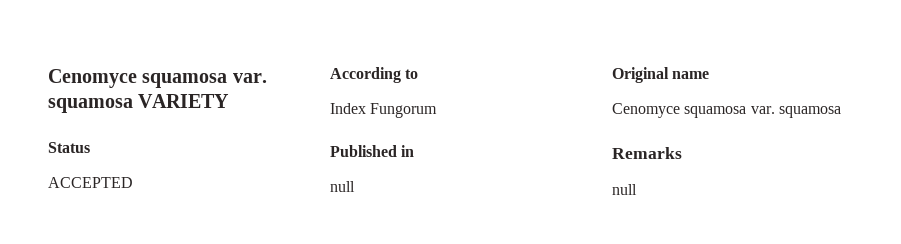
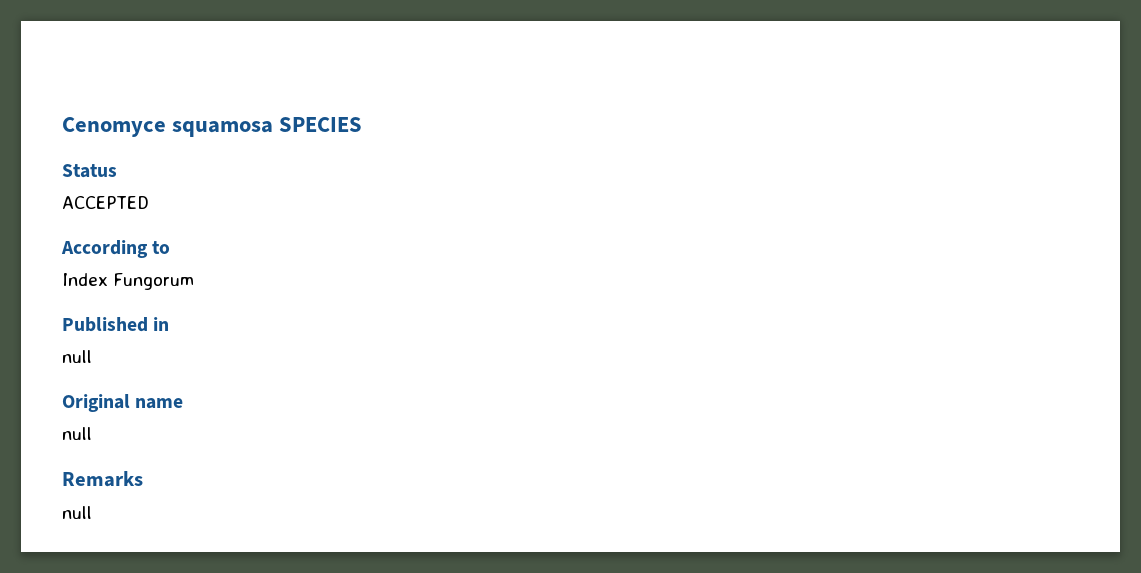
- Cenomyce squamosa var. squamosa VARIETY
+ Cenomyce squamosa SPECIES
  Original name
- Cenomyce squamosa var. squamosa
+ null

